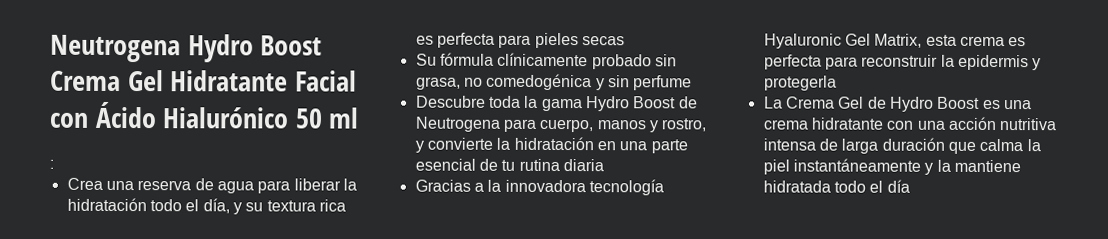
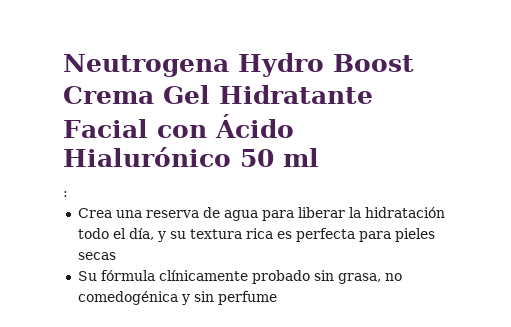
- Descubre toda la gama Hydro Boost de Neutrogena para cuerpo, manos y rostro, y convierte la hidratación en una parte esencial de tu rutina diaria
- Gracias a la innovadora tecnología Hyaluronic Gel Matrix, esta crema es perfecta para reconstruir la epidermis y protegerla
- La Crema Gel de Hydro Boost es una crema hidratante con una acción nutritiva intensa de larga duración que calma la piel instantáneamente y la mantiene hidratada todo el día

